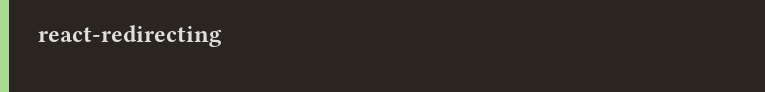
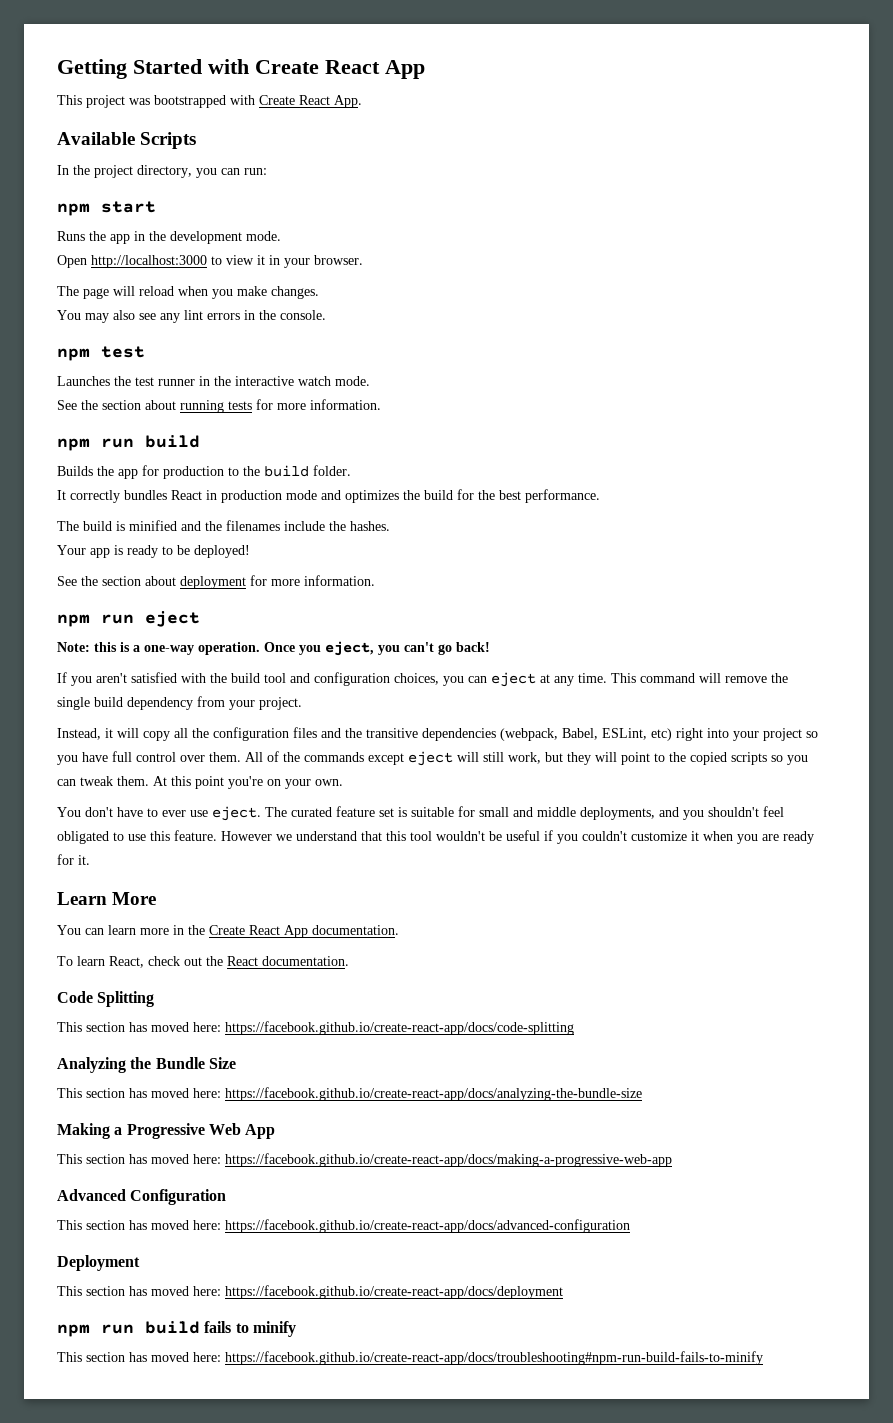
- react-redirecting
+ Getting Started with Create React App
+ This project was bootstrapped with Create React App.
+ Available Scripts
+ In the project directory, you can run:
+ npm start
+ Runs the app in the development mode.
+ Open http://localhost:3000 to view it in your browser.
+ The page will reload when you make changes.
+ You may also see any lint errors in the console.
+ npm test
+ Launches the test runner in the interactive watch mode.
+ See the section about running tests for more information.
+ npm run build
+ Builds the app for production to the build folder.
+ It correctly bundles React in production mode and optimizes the build for the best performance.
+ The build is minified and the filenames include the hashes.
+ Your app is ready to be deployed!
+ See the section about deployment for more information.
+ npm run eject
+ Note: this is a one-way operation. Once you eject, you can't go back!
+ If you aren't satisfied with the build tool and configuration choices, you can eject at any time. This command will remove the single build dependency from your project.
+ Instead, it will copy all the configuration files and the transitive dependencies (webpack, Babel, ESLint, etc) right into your project so you have full control over them. All of the commands except eject will still work, but they will point to the copied scripts so you can tweak them. At this point you're on your own.
+ You don't have to ever use eject. The curated feature set is suitable for small and middle deployments, and you shouldn't feel obligated to use this feature. However we understand that this tool wouldn't be useful if you couldn't customize it when you are ready for it.
+ Learn More
+ You can learn more in the Create React App documentation.
+ To learn React, check out the React documentation.
+ Code Splitting
+ This section has moved here: https://facebook.github.io/create-react-app/docs/code-splitting
+ Analyzing the Bundle Size
+ This section has moved here: https://facebook.github.io/create-react-app/docs/analyzing-the-bundle-size
+ Making a Progressive Web App
+ This section has moved here: https://facebook.github.io/create-react-app/docs/making-a-progressive-web-app
+ Advanced Configuration
+ This section has moved here: https://facebook.github.io/create-react-app/docs/advanced-configuration
+ Deployment
+ This section has moved here: https://facebook.github.io/create-react-app/docs/deployment
+ npm run build fails to minify
+ This section has moved here: https://facebook.github.io/create-react-app/docs/troubleshooting#npm-run-build-fails-to-minify

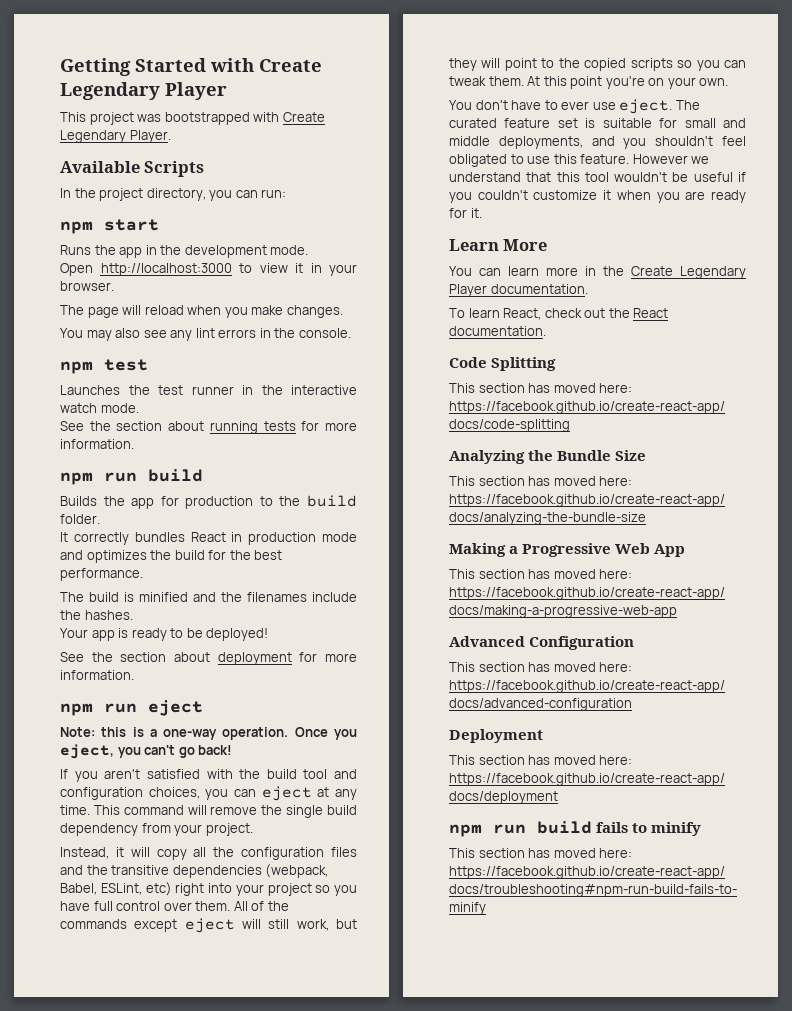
- Getting Started with Create React App
+ Getting Started with Create Legendary Player
- This project was bootstrapped with Create React App.
+ This project was bootstrapped with Create Legendary Player.
- You can learn more in the Create React App documentation.
+ You can learn more in the Create Legendary Player documentation.

